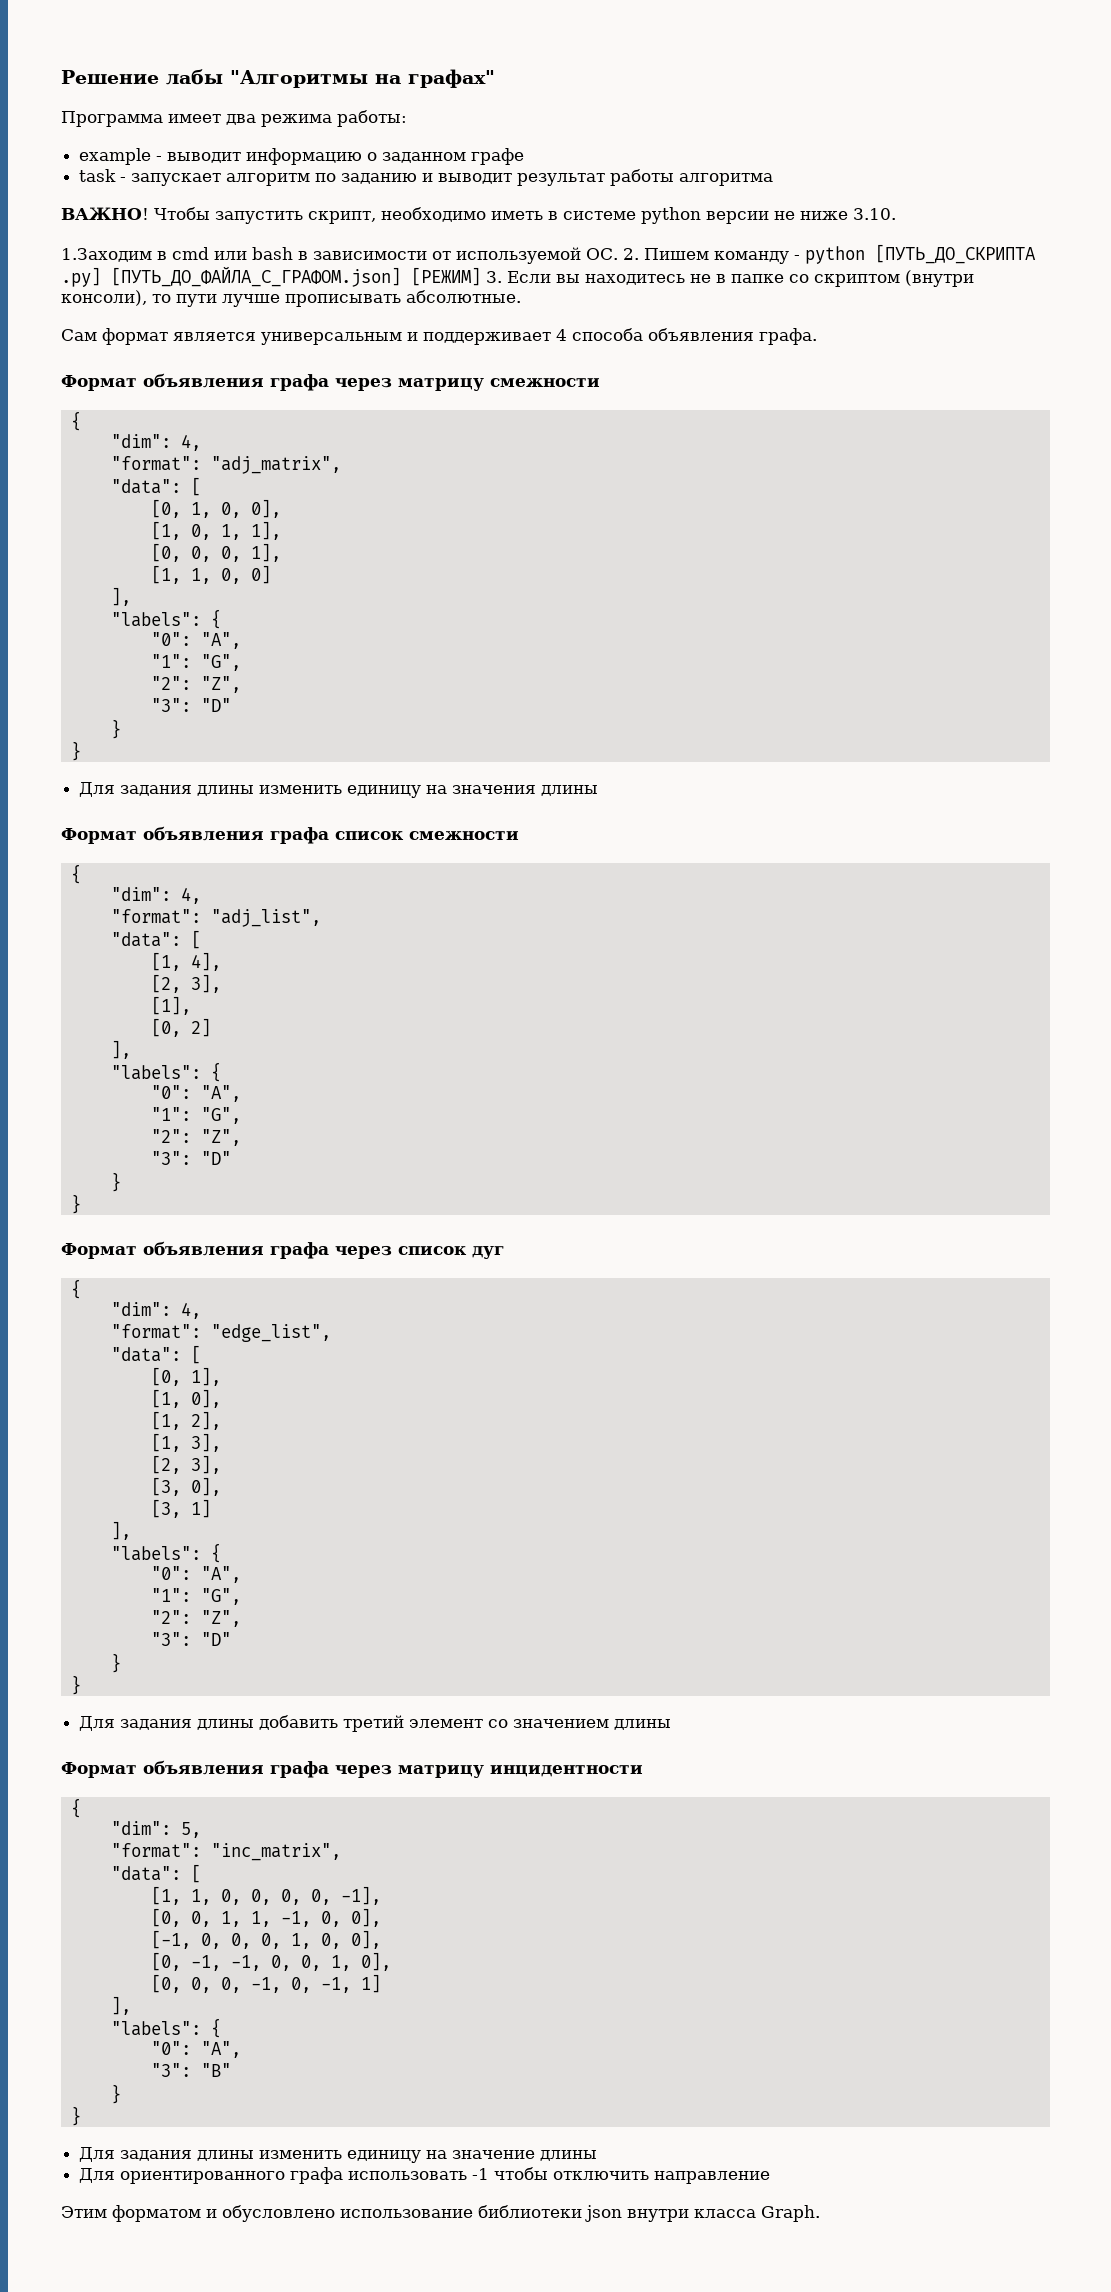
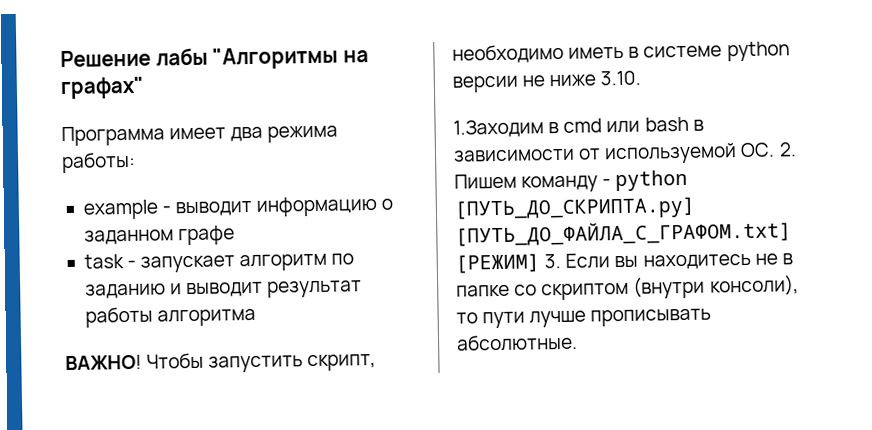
- 1.Заходим в cmd или bash в зависимости от используемой ОС. 2. Пишем команду - python [ПУТЬ_ДО_СКРИПТА .py] [ПУТЬ_ДО_ФАЙЛА_С_ГРАФОМ.json] [РЕЖИМ] 3. Если вы находитесь не в папке со скриптом (внутри консоли), то пути лучше прописывать абсолютные.
+ 1.Заходим в cmd или bash в зависимости от используемой ОС. 2. Пишем команду - python [ПУТЬ_ДО_СКРИПТА.py] [ПУТЬ_ДО_ФАЙЛА_С_ГРАФОМ.txt] [РЕЖИМ] 3. Если вы находитесь не в папке со скриптом (внутри консоли), то пути лучше прописывать абсолютные.
- Сам формат является универсальным и поддерживает 4 способа объявления графа.
- Формат объявления графа через матрицу смежности
- {
- "dim": 4,
- "format": "adj_matrix",
- "data": [
- [0, 1, 0, 0],
- [1, 0, 1, 1],
- [0, 0, 0, 1],
- [1, 1, 0, 0]
- ],
- "labels": {
- "0": "A",
- "1": "G",
- "2": "Z",
- "3": "D"
- }
- }
- Для задания длины изменить единицу на значения длины
- Формат объявления графа список смежности
- {
- "dim": 4,
- "format": "adj_list",
- "data": [
- [1, 4],
- [2, 3],
- [1],
- [0, 2]
- ],
- "labels": {
- "0": "A",
- "1": "G",
- "2": "Z",
- "3": "D"
- }
- }
- Формат объявления графа через список дуг
- {
- "dim": 4,
- "format": "edge_list",
- "data": [
- [0, 1],
- [1, 0],
- [1, 2],
- [1, 3],
- [2, 3],
- [3, 0],
- [3, 1]
- ],
- "labels": {
- "0": "A",
- "1": "G",
- "2": "Z",
- "3": "D"
- }
- }
- Для задания длины добавить третий элемент со значением длины
- Формат объявления графа через матрицу инцидентности
- {
- "dim": 5,
- "format": "inc_matrix",
- "data": [
- [1, 1, 0, 0, 0, 0, -1],
- [0, 0, 1, 1, -1, 0, 0],
- [-1, 0, 0, 0, 1, 0, 0],
- [0, -1, -1, 0, 0, 1, 0],
- [0, 0, 0, -1, 0, -1, 1]
- ],
- "labels": {
- "0": "A",
- "3": "B"
- }
- }
- Для задания длины изменить единицу на значение длины
- Для ориентированного графа использовать -1 чтобы отключить направление
- Этим форматом и обусловлено использование библиотеки json внутри класса Graph.

